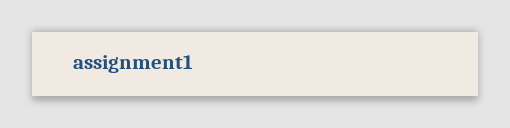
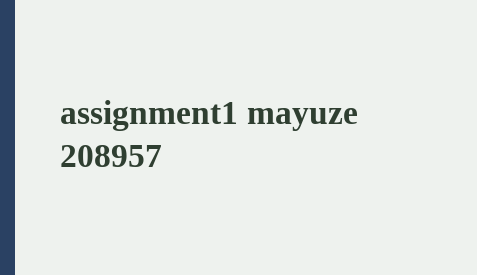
- assignment1
+ assignment1 mayuze 208957

